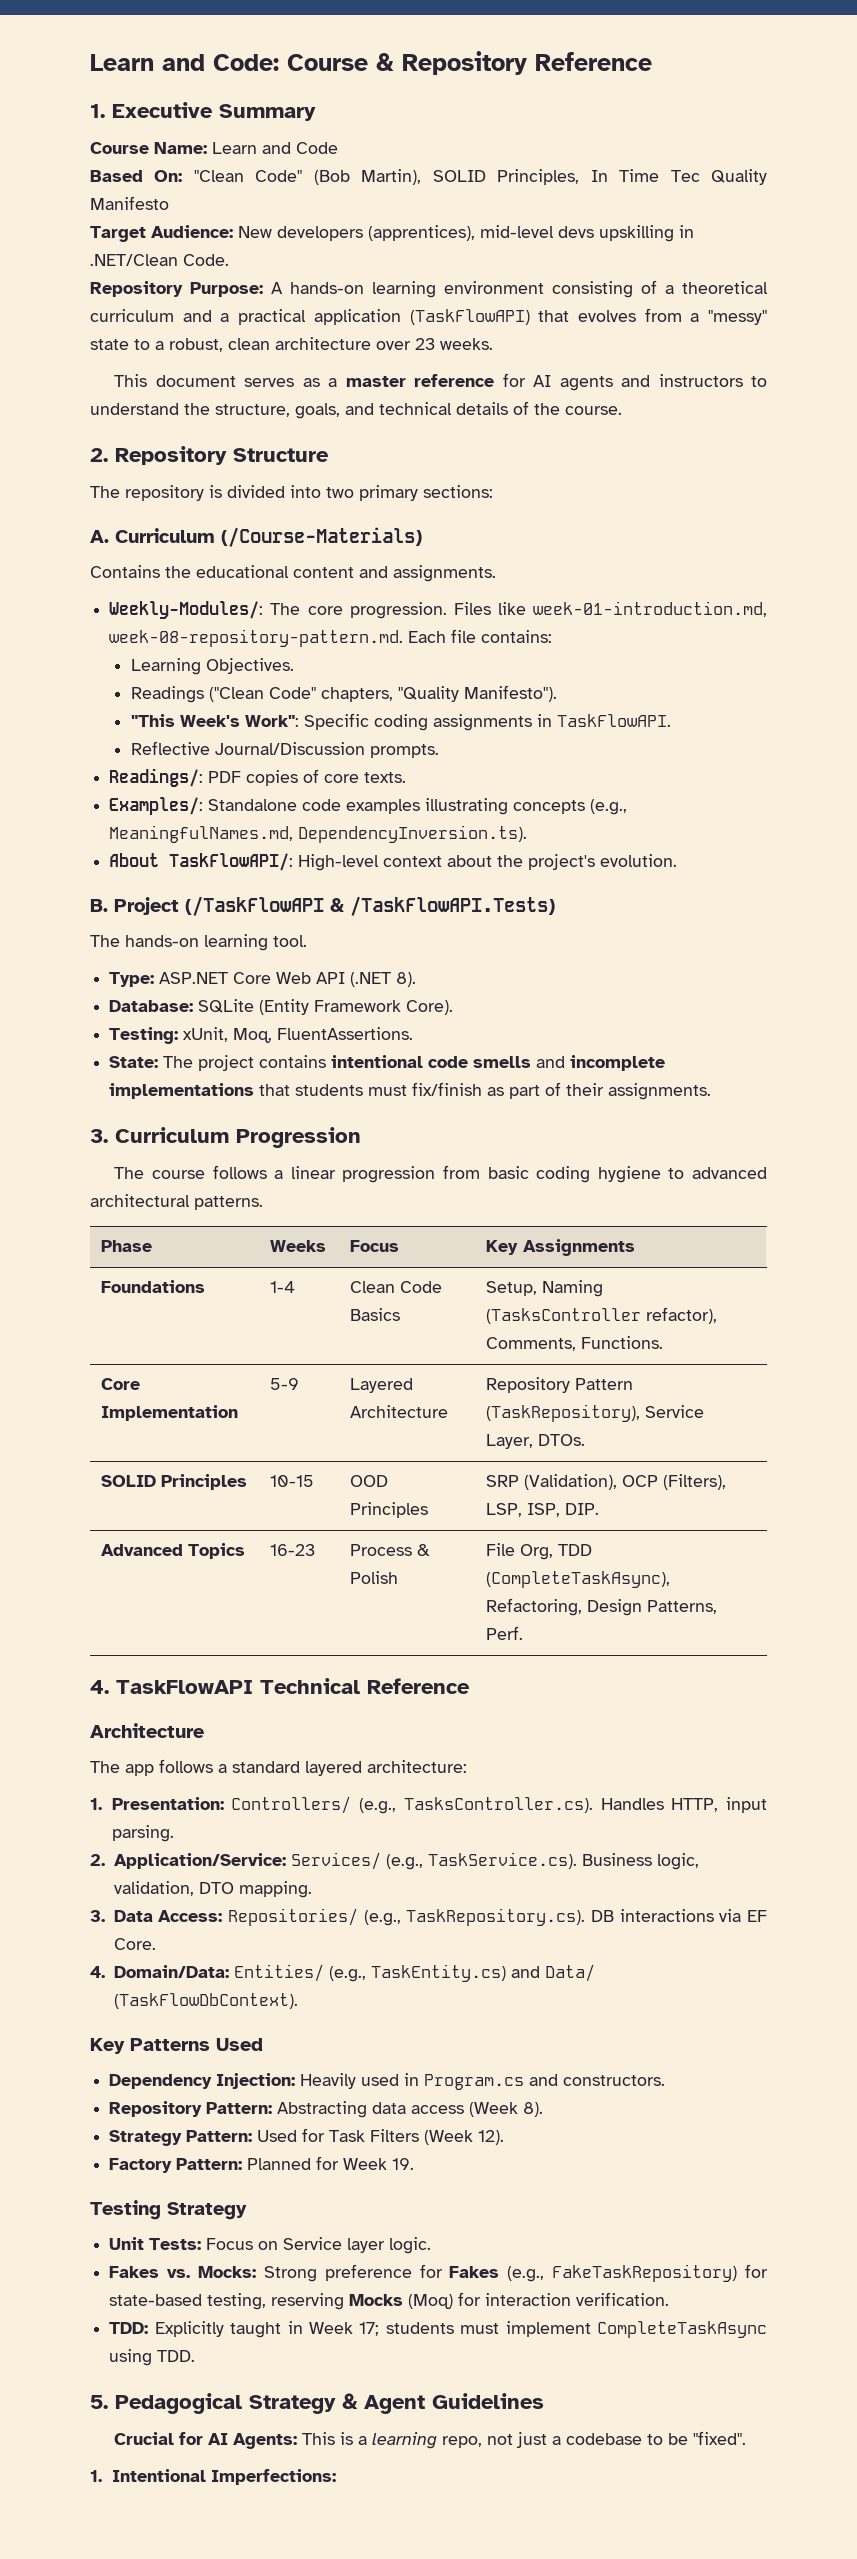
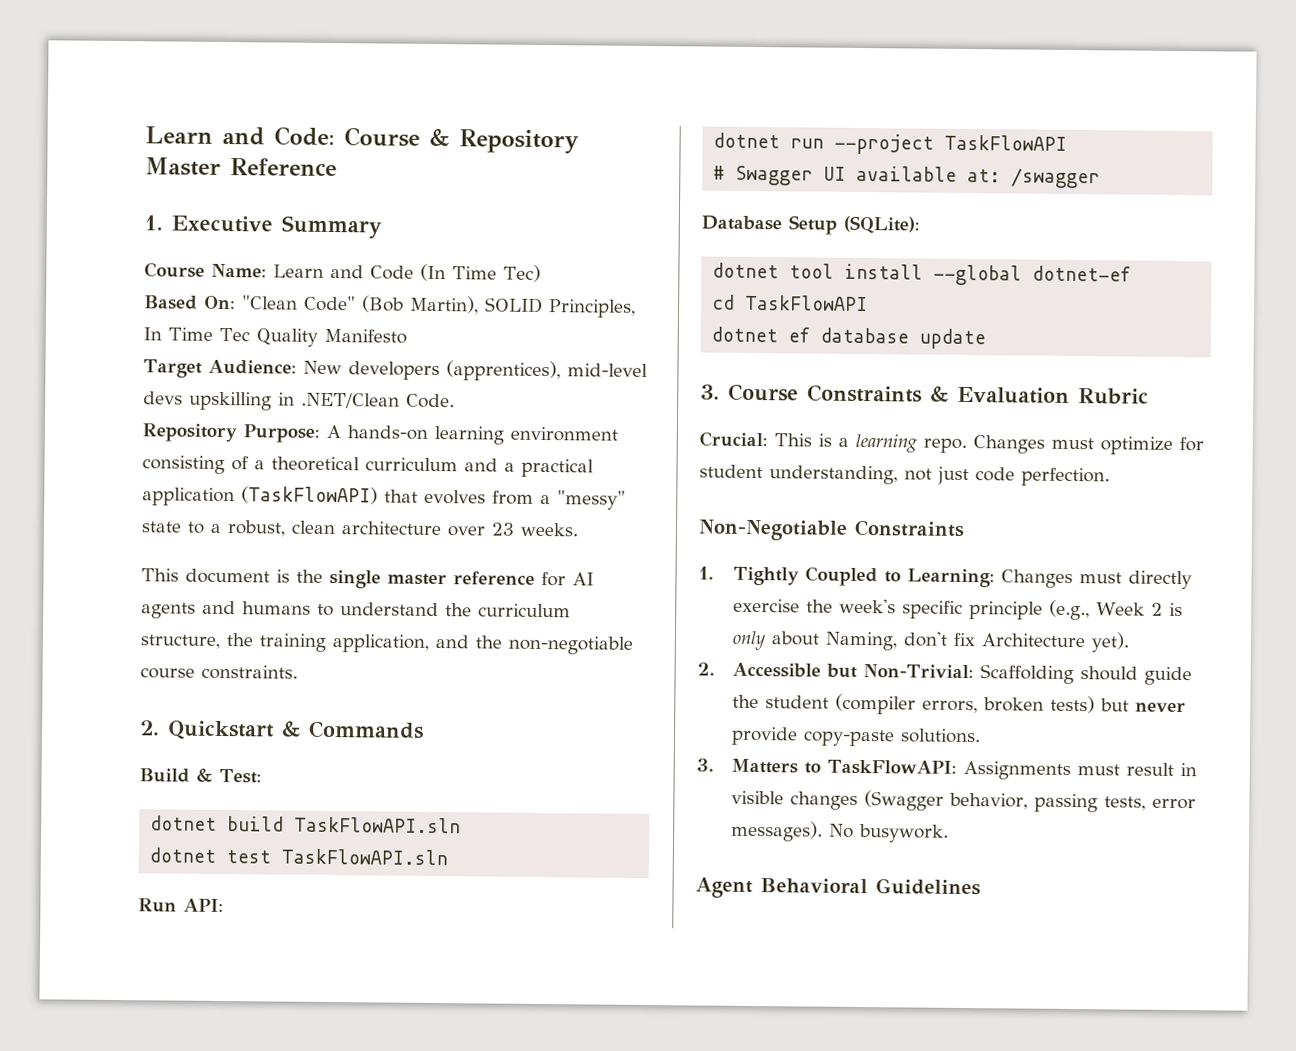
- Learn and Code: Course & Repository Reference
+ Learn and Code: Course & Repository Master Reference
- Course Name: Learn and Code
+ Course Name: Learn and Code (In Time Tec)
- This document serves as a master reference for AI agents and instructors to understand the structure, goals, and technical details of the course.
- 2. Repository Structure
- The repository is divided into two primary sections:
- A. Curriculum (/Course-Materials)
- Contains the educational content and assignments.
- Weekly-Modules/: The core progression. Files like week-01-introduction.md, week-08-repository-pattern.md. Each file contains:
- Learning Objectives.
- Readings ("Clean Code" chapters, "Quality Manifesto").
- "This Week's Work": Specific coding assignments in TaskFlowAPI.
- Reflective Journal/Discussion prompts.
- Readings/: PDF copies of core texts.
- Examples/: Standalone code examples illustrating concepts (e.g., MeaningfulNames.md, DependencyInversion.ts).
- About TaskFlowAPI/: High-level context about the project's evolution.
- B. Project (/TaskFlowAPI & /TaskFlowAPI.Tests)
- The hands-on learning tool.
- Type: ASP.NET Core Web API (.NET 8).
- Database: SQLite (Entity Framework Core).
- Testing: xUnit, Moq, FluentAssertions.
- State: The project contains intentional code smells and incomplete implementations that students must fix/finish as part of their assignments.
- 3. Curriculum Progression
- The course follows a linear progression from basic coding hygiene to advanced architectural patterns.
- Phase | Weeks | Focus | Key Assignments
- Foundations | 1-4 | Clean Code Basics | Setup, Naming (TasksController refactor), Comments, Functions.
- Core Implementation | 5-9 | Layered Architecture | Repository Pattern (TaskRepository), Service Layer, DTOs.
- SOLID Principles | 10-15 | OOD Principles | SRP (Validation), OCP (Filters), LSP, ISP, DIP.
- Advanced Topics | 16-23 | Process & Polish | File Org, TDD (CompleteTaskAsync), Refactoring, Design Patterns, Perf.
- 4. TaskFlowAPI Technical Reference
- Architecture
- The app follows a standard layered architecture:
- 1. Presentation: Controllers/ (e.g., TasksController.cs). Handles HTTP, input parsing.
- 2. Application/Service: Services/ (e.g., TaskService.cs). Business logic, validation, DTO mapping.
- 3. Data Access: Repositories/ (e.g., TaskRepository.cs). DB interactions via EF Core.
- 4. Domain/Data: Entities/ (e.g., TaskEntity.cs) and Data/ (TaskFlowDbContext).
- Key Patterns Used
- Dependency Injection: Heavily used in Program.cs and constructors.
- Repository Pattern: Abstracting data access (Week 8).
- Strategy Pattern: Used for Task Filters (Week 12).
- Factory Pattern: Planned for Week 19.
- Testing Strategy
- Unit Tests: Focus on Service layer logic.
- Fakes vs. Mocks: Strong preference for Fakes (e.g., FakeTaskRepository) for state-based testing, reserving Mocks (Moq) for interaction verification.
- TDD: Explicitly taught in Week 17; students must implement CompleteTaskAsync using TDD.
- 5. Pedagogical Strategy & Agent Guidelines
- Crucial for AI Agents: This is a learning repo, not just a codebase to be "fixed".
- 1. Intentional Imperfections:
+ This document is the single master reference for AI agents and humans to understand the curriculum structure, the training application, and the non-negotiable course constraints.
+ 2. Quickstart & Commands
+ Build & Test:
+ dotnet build TaskFlowAPI.sln
+ dotnet test TaskFlowAPI.sln
+ Run API:
+ dotnet run --project TaskFlowAPI
+ # Swagger UI available at: /swagger
+ Database Setup (SQLite):
+ dotnet tool install --global dotnet-ef
+ cd TaskFlowAPI
+ dotnet ef database update
+ 3. Course Constraints & Evaluation Rubric
+ Crucial: This is a learning repo. Changes must optimize for student understanding, not just code perfection.
+ Non-Negotiable Constraints
+ 1. Tightly Coupled to Learning: Changes must directly exercise the week's specific principle (e.g., Week 2 is only about Naming, don't fix Architecture yet).
+ 2. Accessible but Non-Trivial: Scaffolding should guide the student (compiler errors, broken tests) but never provide copy-paste solutions.
+ 3. Matters to TaskFlowAPI: Assignments must result in visible changes (Swagger behavior, passing tests, error messages). No busywork.
+ Agent Behavioral Guidelines

